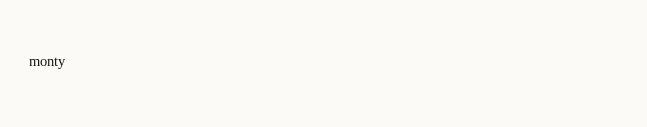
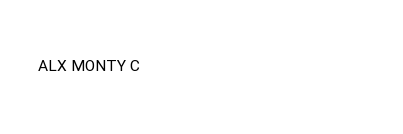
- monty
+ ALX MONTY C

